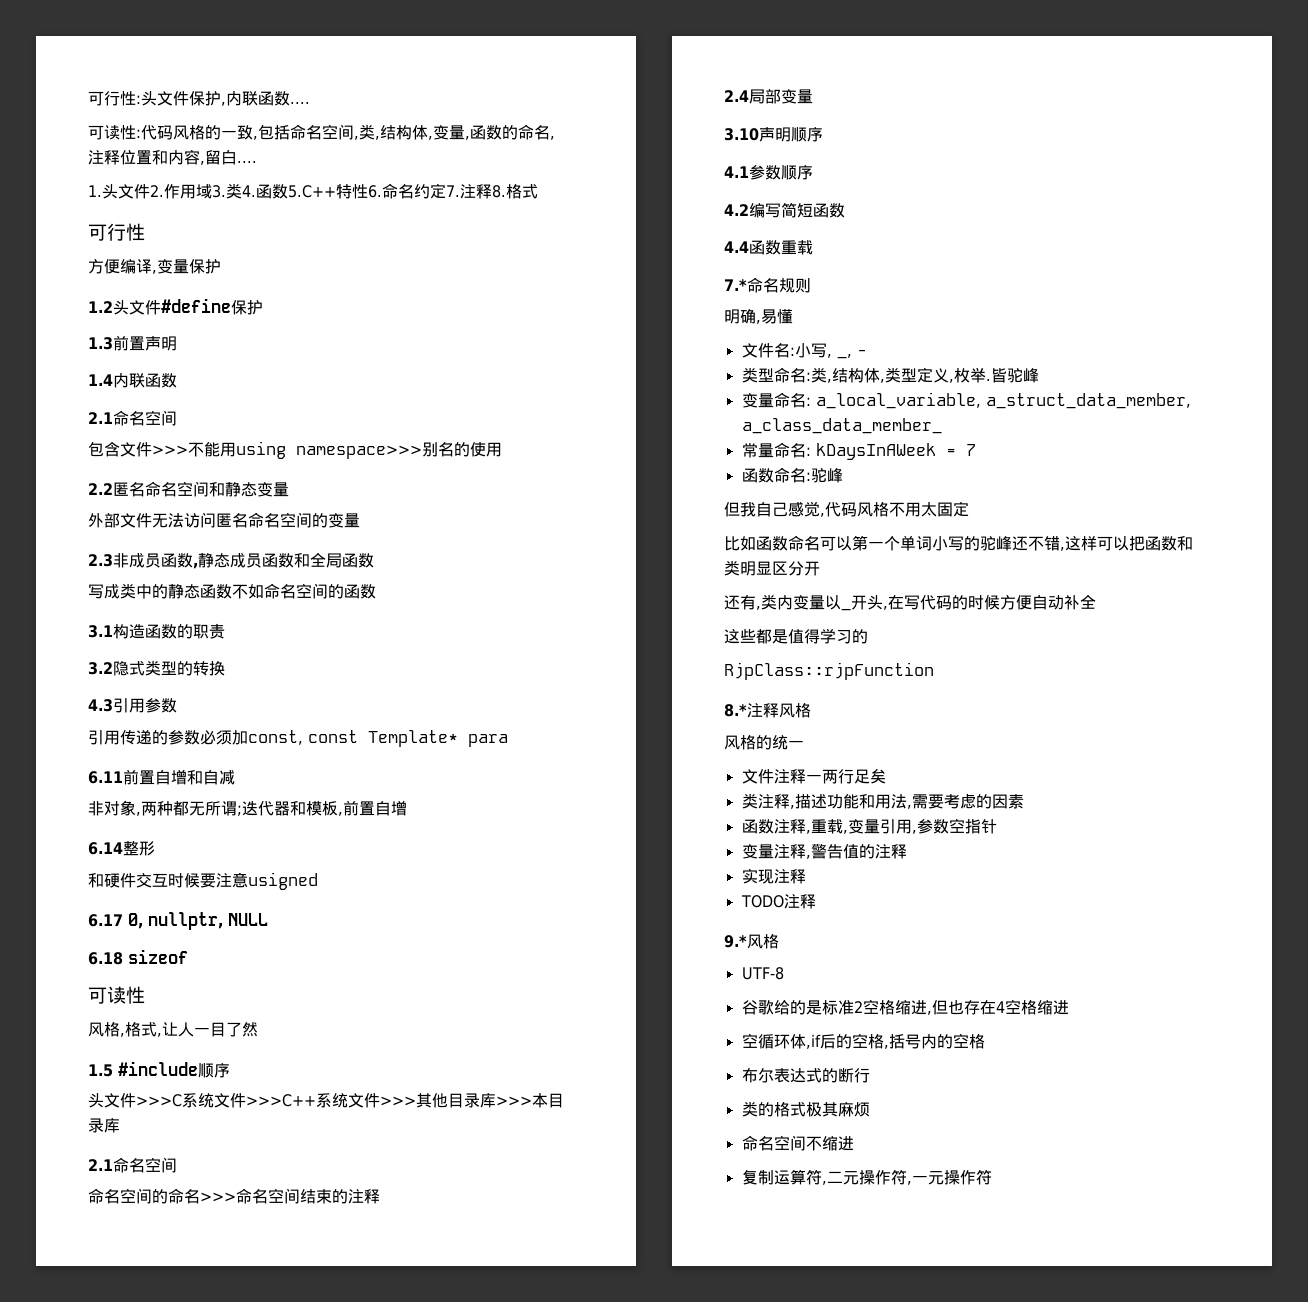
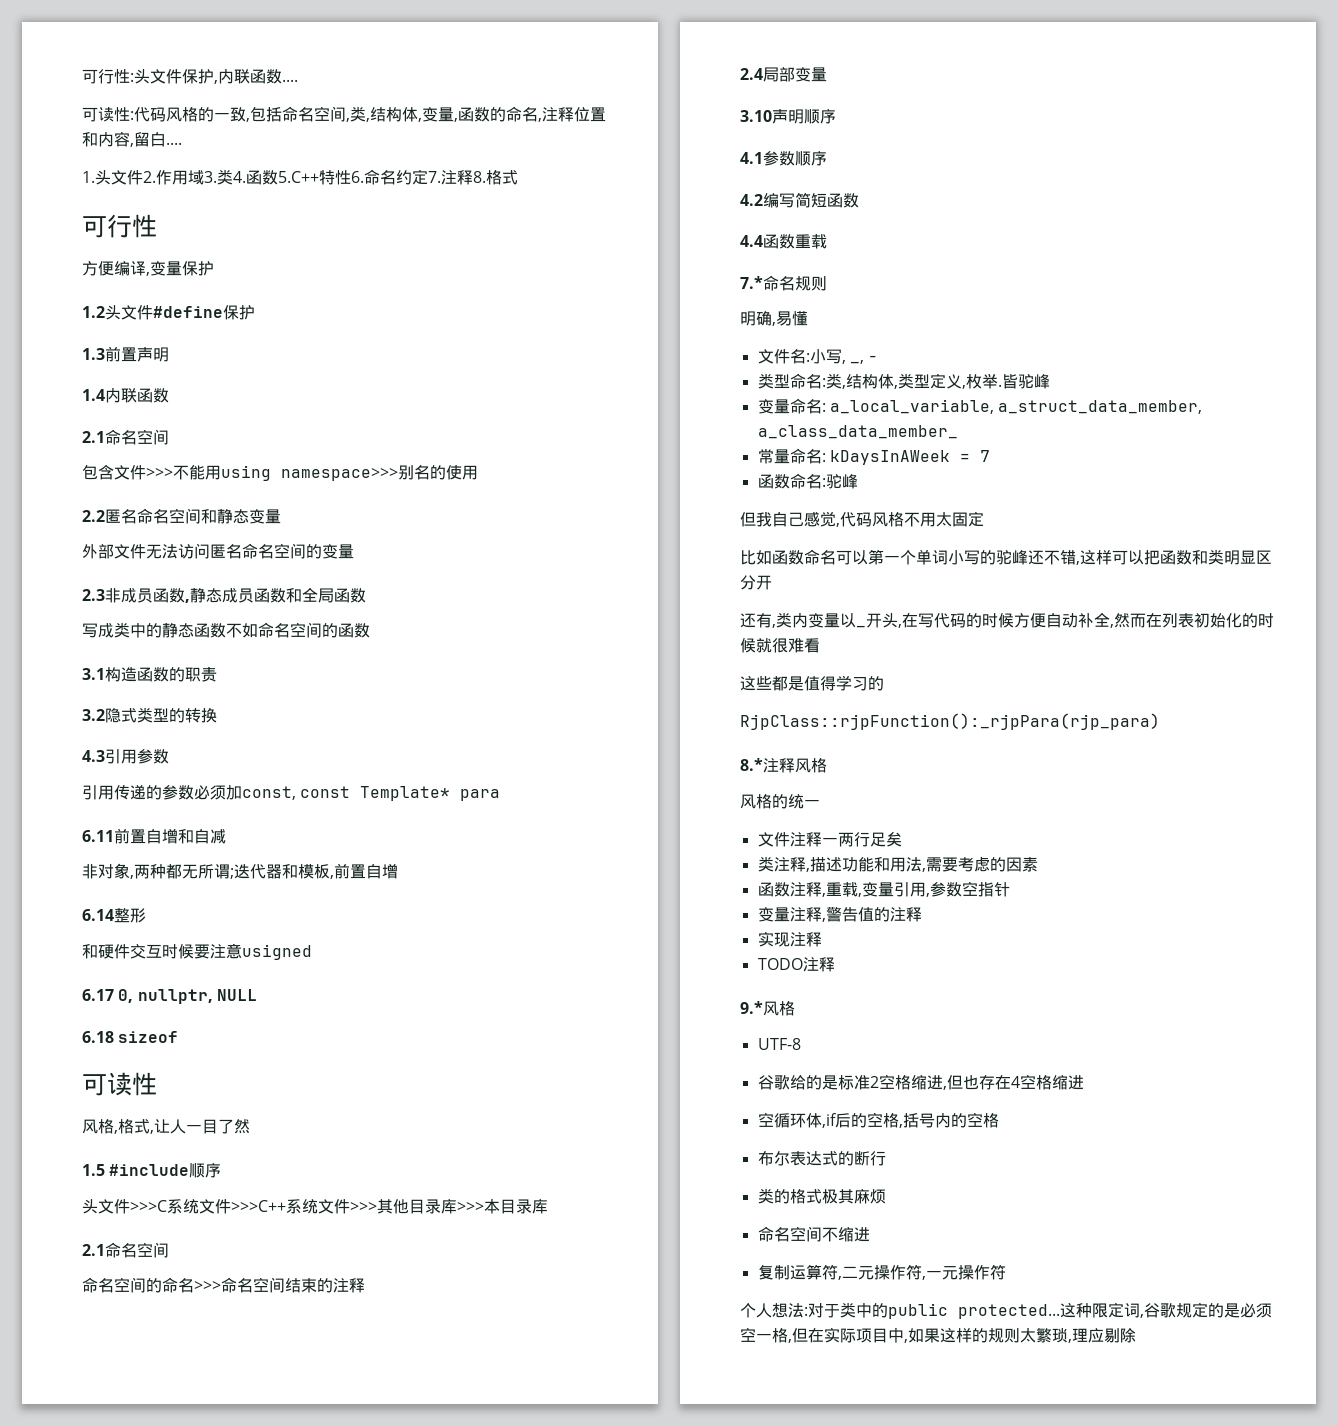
- 还有,类内变量以_开头,在写代码的时候方便自动补全
+ 还有,类内变量以_开头,在写代码的时候方便自动补全,然而在列表初始化的时候就很难看
- RjpClass::rjpFunction
+ RjpClass::rjpFunction():_rjpPara(rjp_para)
+ 个人想法:对于类中的public protected...这种限定词,谷歌规定的是必须空一格,但在实际项目中,如果这样的规则太繁琐,理应剔除

